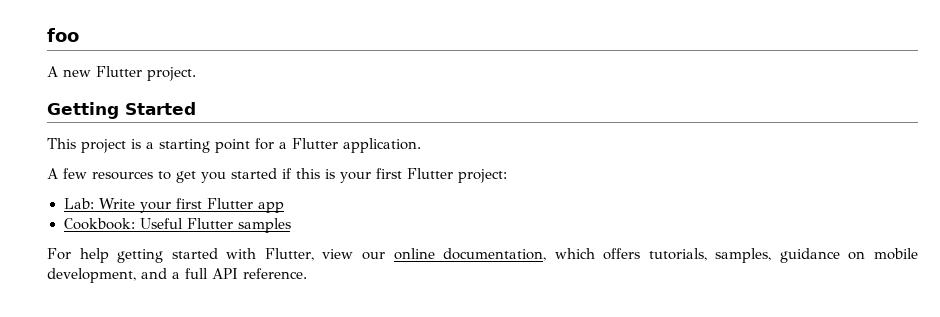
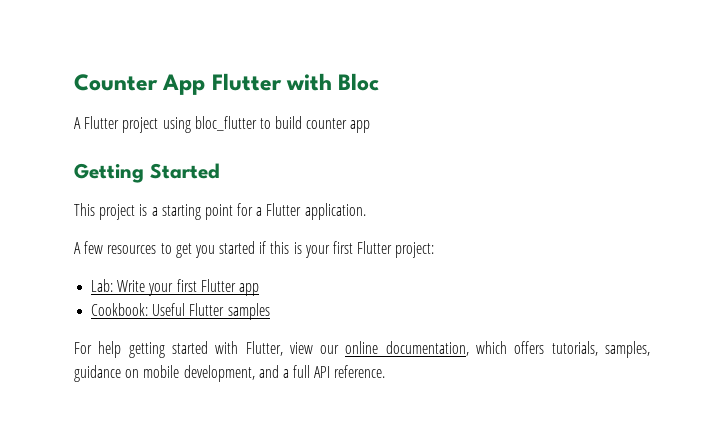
- foo
- A new Flutter project.
+ Counter App Flutter with Bloc
+ A Flutter project using bloc_flutter to build counter app

